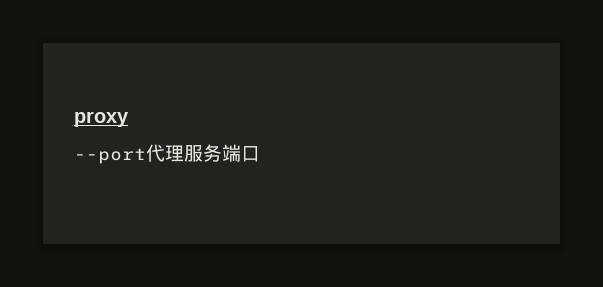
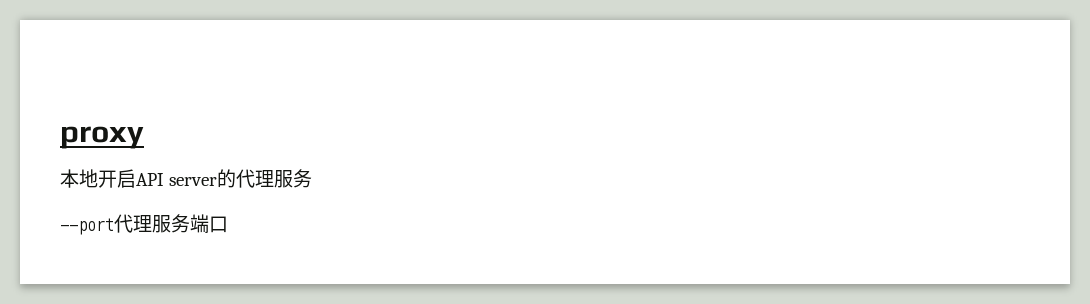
+ 本地开启API server的代理服务

